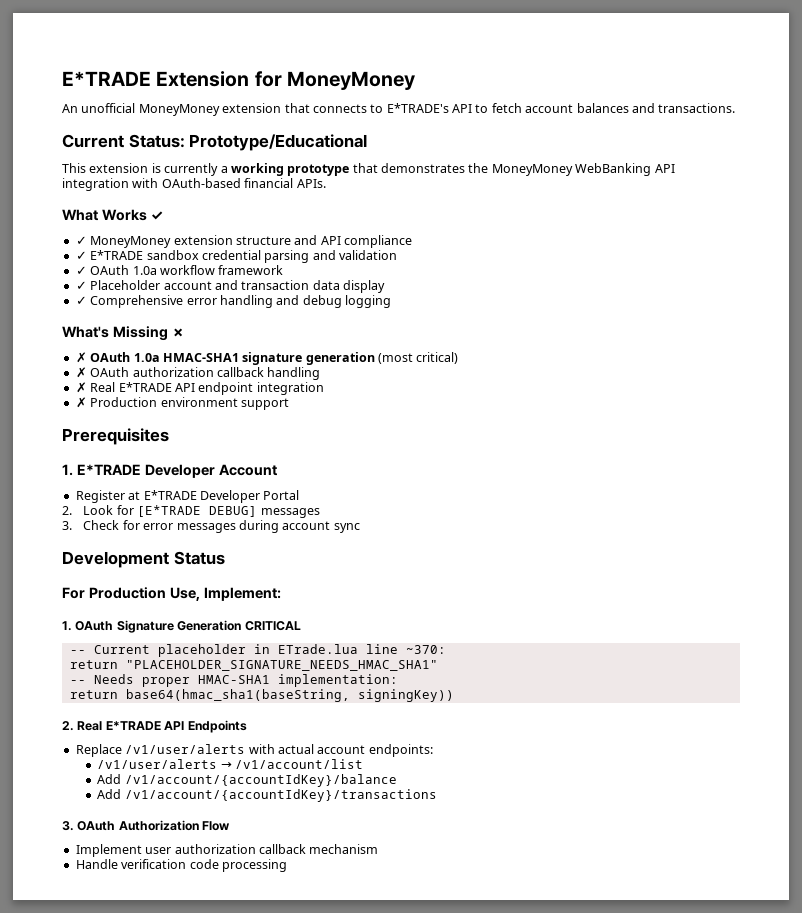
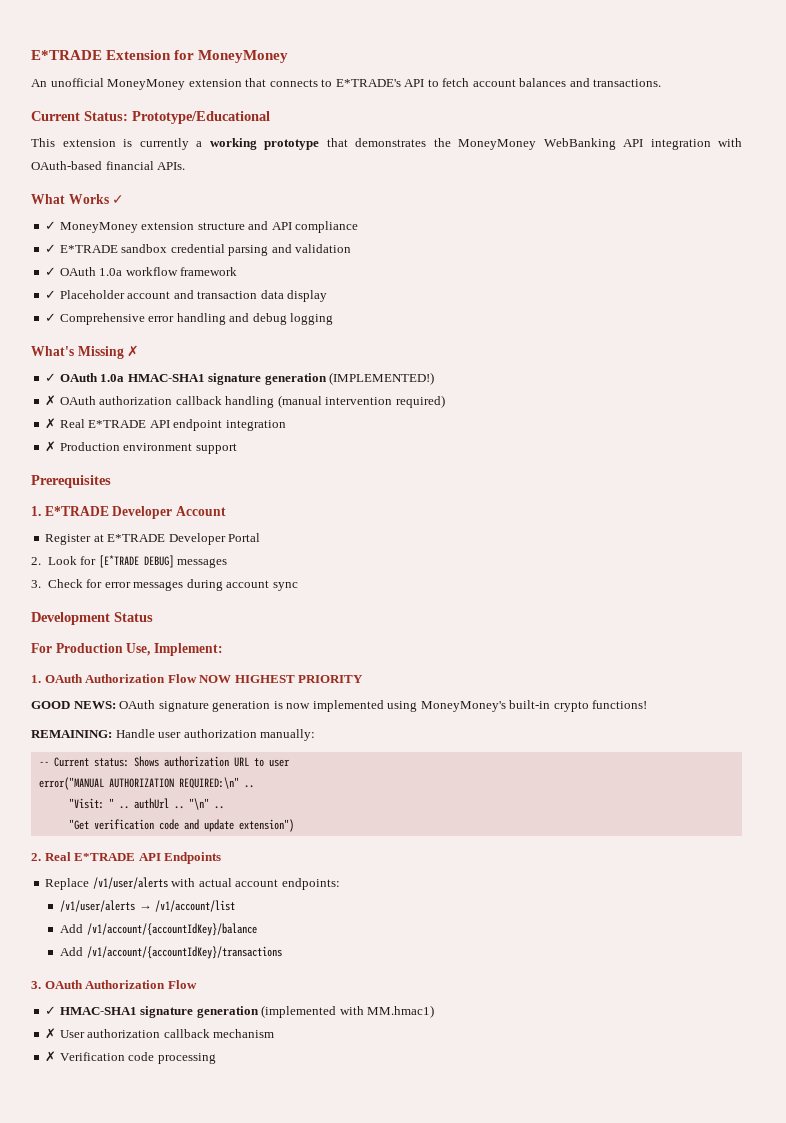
- ✗ OAuth 1.0a HMAC-SHA1 signature generation (most critical)
+ ✓ OAuth 1.0a HMAC-SHA1 signature generation (IMPLEMENTED!)
- ✗ OAuth authorization callback handling
+ ✗ OAuth authorization callback handling (manual intervention required)
- 1. OAuth Signature Generation CRITICAL
- -- Current placeholder in ETrade.lua line ~370:
- return "PLACEHOLDER_SIGNATURE_NEEDS_HMAC_SHA1"
- -- Needs proper HMAC-SHA1 implementation:
- return base64(hmac_sha1(baseString, signingKey))
+ 1. OAuth Authorization Flow NOW HIGHEST PRIORITY
+ GOOD NEWS: OAuth signature generation is now implemented using MoneyMoney's built-in crypto functions!
+ REMAINING: Handle user authorization manually:
+ -- Current status: Shows authorization URL to user
+ error("MANUAL AUTHORIZATION REQUIRED:\n" ..
+ "Visit: " .. authUrl .. "\n" ..
+ "Get verification code and update extension")
- Implement user authorization callback mechanism
+ ✓ HMAC-SHA1 signature generation (implemented with MM.hmac1)
+ ✗ User authorization callback mechanism
- Handle verification code processing
+ ✗ Verification code processing

